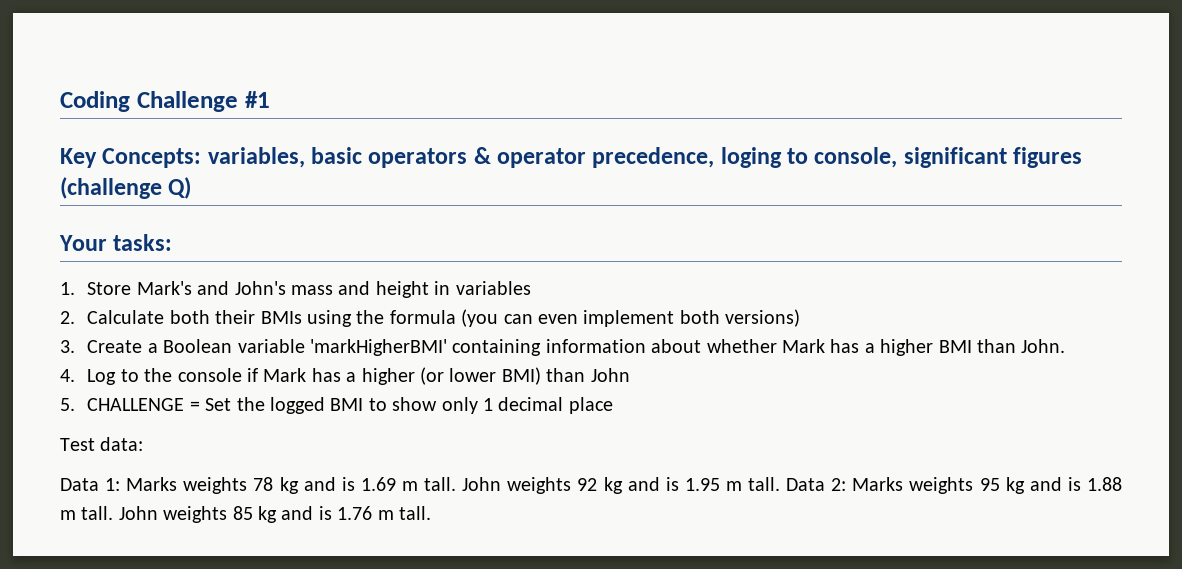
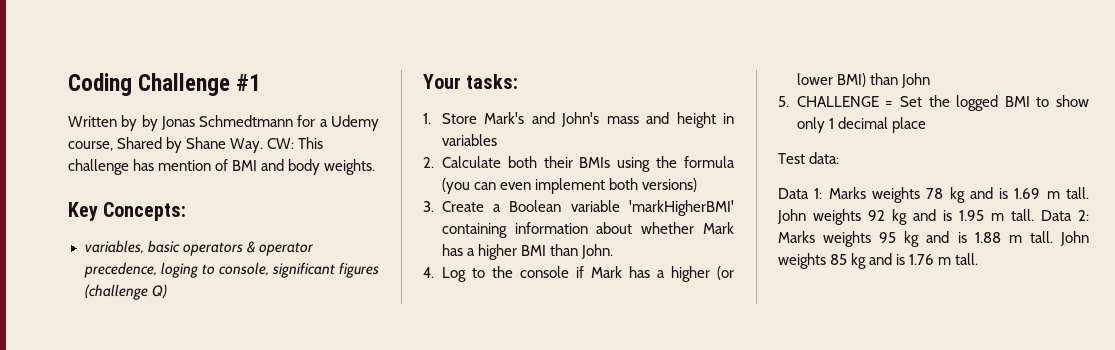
+ Written by by Jonas Schmedtmann for a Udemy course, Shared by Shane Way. CW: This challenge has mention of BMI and body weights.
- Key Concepts: variables, basic operators & operator precedence, loging to console, significant figures (challenge Q)
+ Key Concepts:
+ variables, basic operators & operator precedence, loging to console, significant figures (challenge Q)

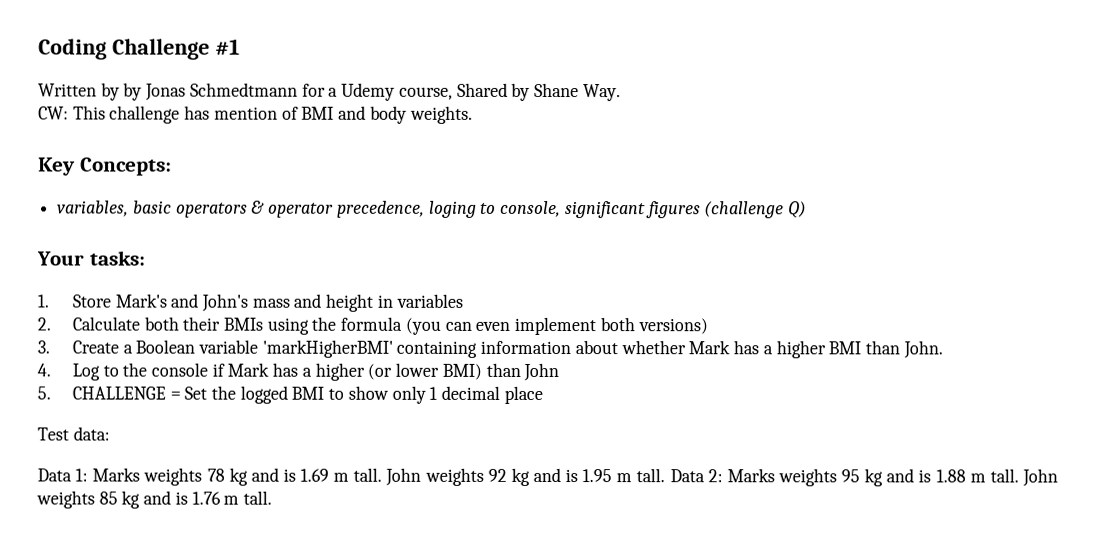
- Written by by Jonas Schmedtmann for a Udemy course, Shared by Shane Way. CW: This challenge has mention of BMI and body weights.
+ Written by by Jonas Schmedtmann for a Udemy course, Shared by Shane Way.
+ CW: This challenge has mention of BMI and body weights.

